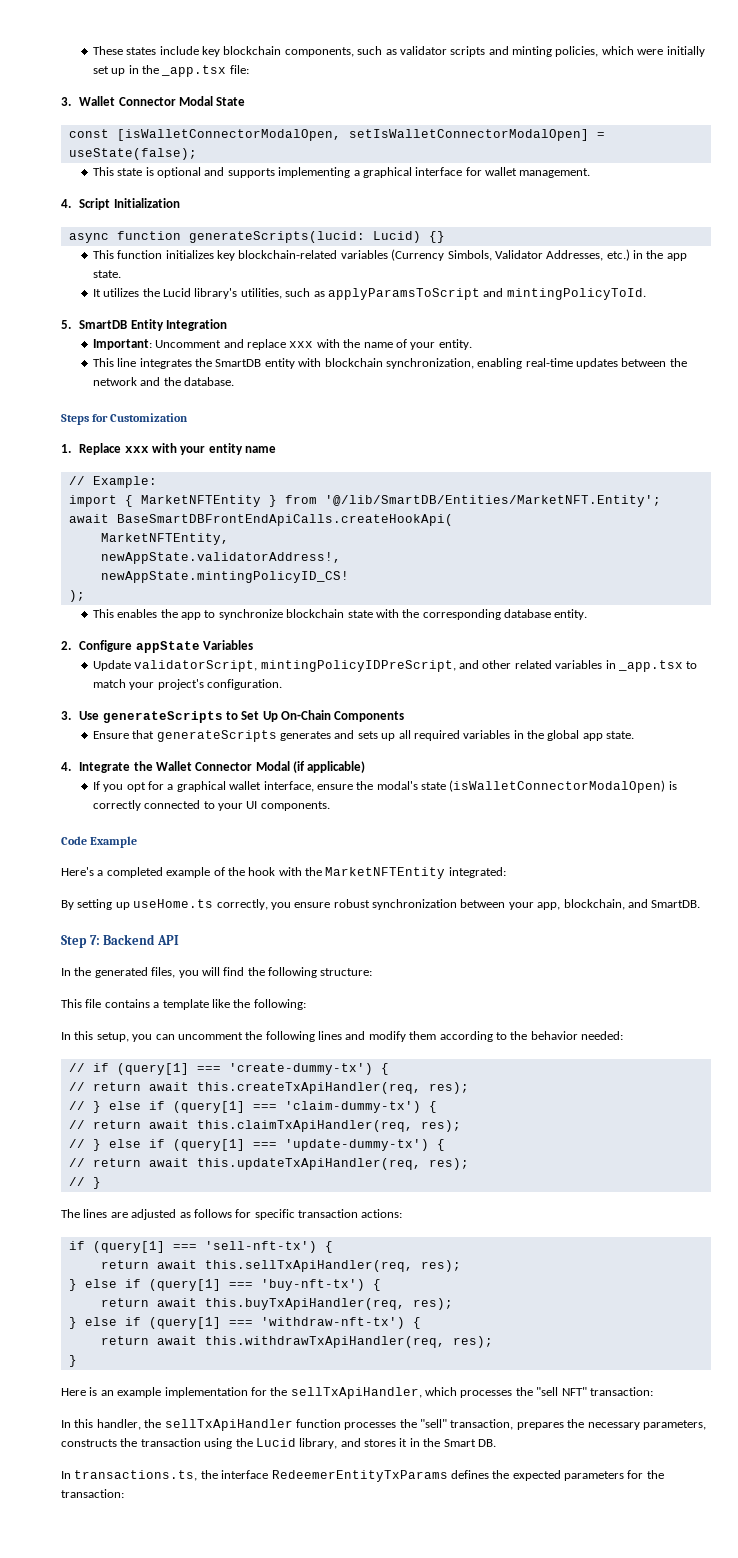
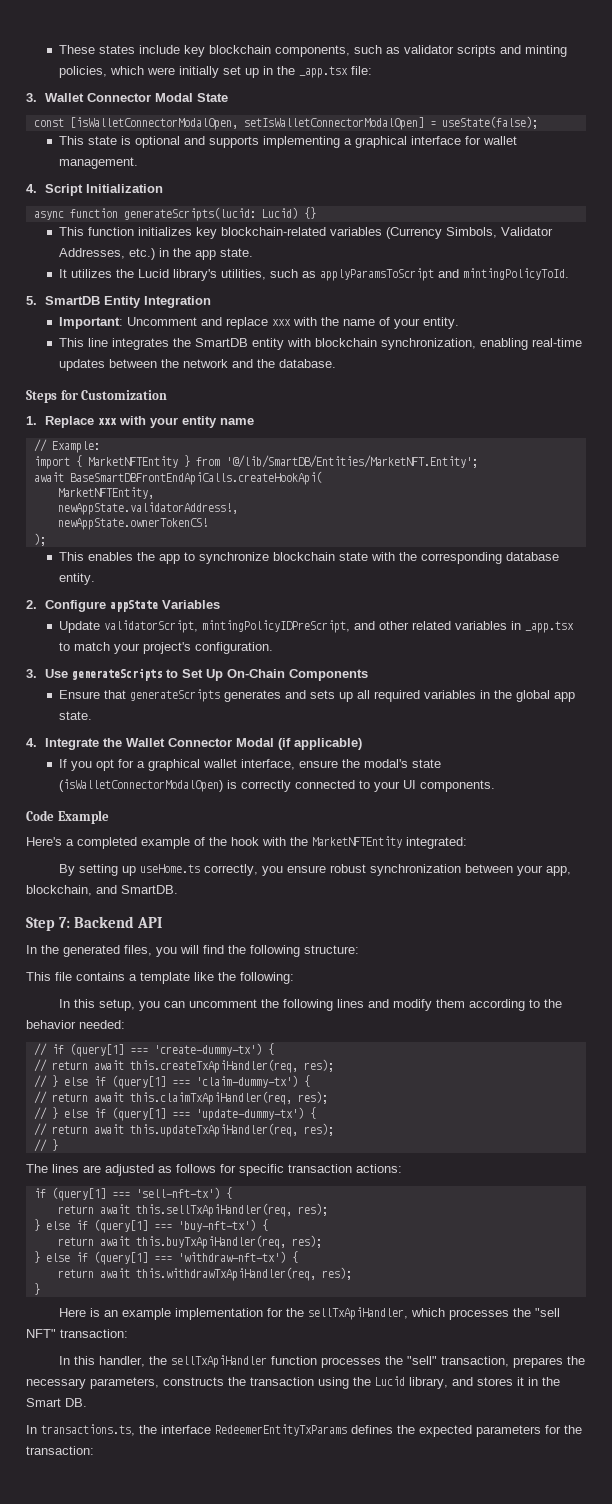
- newAppState.mintingPolicyID_CS!
+ newAppState.ownerTokenCS!

